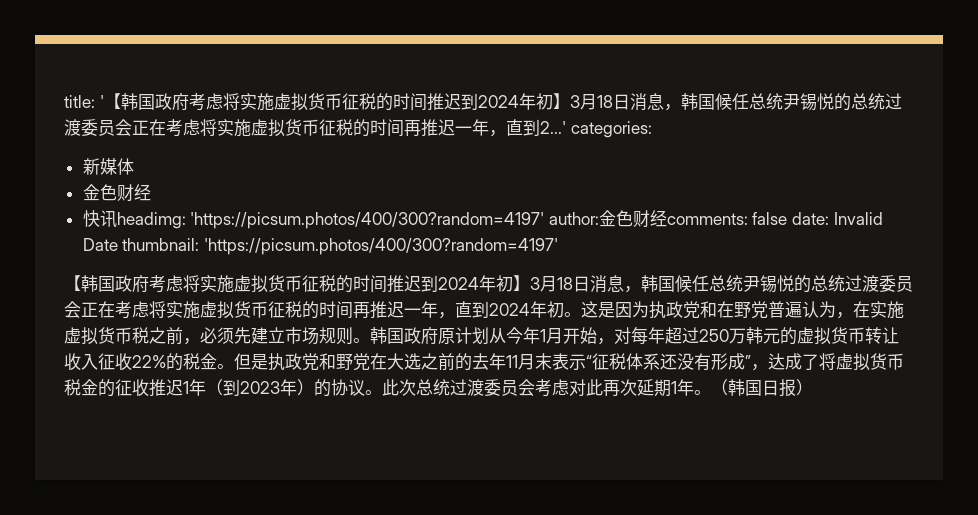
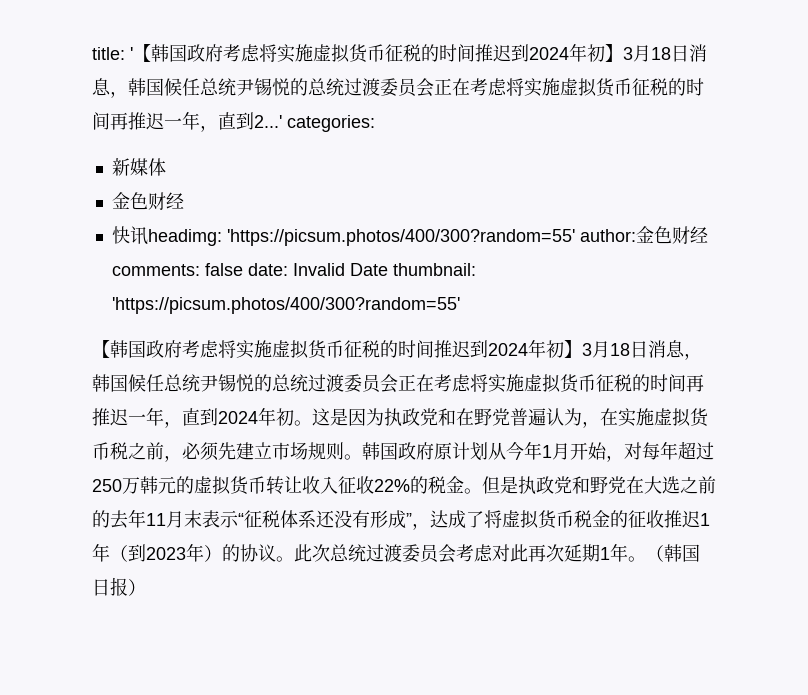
- 快讯headimg: 'https://picsum.photos/400/300?random=4197' author:金色财经comments: false date: Invalid Date thumbnail: 'https://picsum.photos/400/300?random=4197'
+ 快讯headimg: 'https://picsum.photos/400/300?random=55' author:金色财经comments: false date: Invalid Date thumbnail: 'https://picsum.photos/400/300?random=55'

